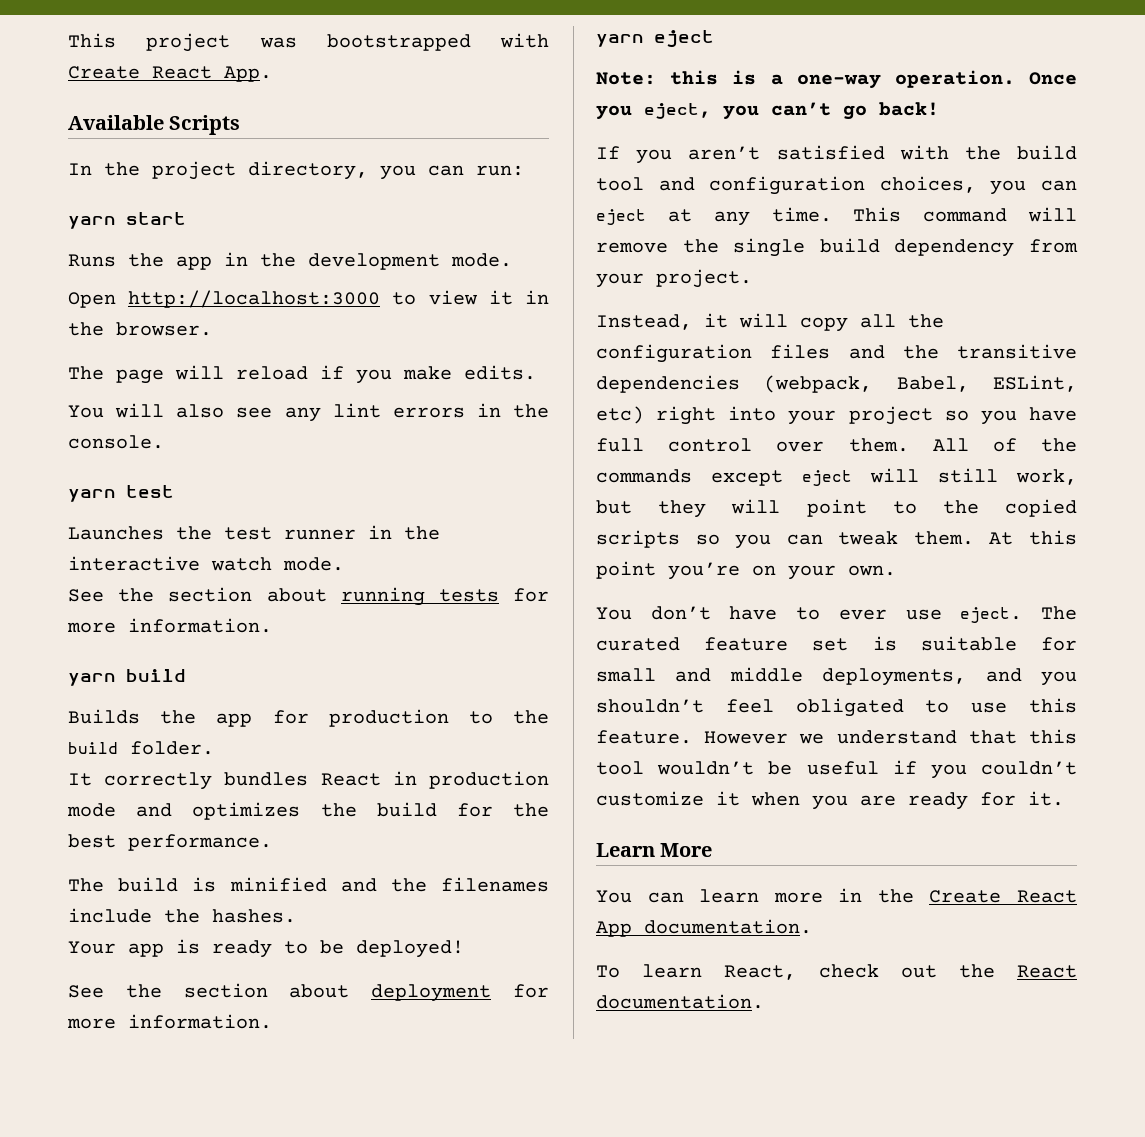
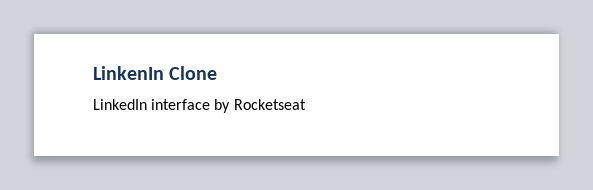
- This project was bootstrapped with Create React App.
- Available Scripts
- In the project directory, you can run:
- yarn start
- Runs the app in the development mode.
- Open http://localhost:3000 to view it in the browser.
- The page will reload if you make edits.
- You will also see any lint errors in the console.
- yarn test
- Launches the test runner in the interactive watch mode.
- See the section about running tests for more information.
- yarn build
- Builds the app for production to the build folder.
- It correctly bundles React in production mode and optimizes the build for the best performance.
- The build is minified and the filenames include the hashes.
- Your app is ready to be deployed!
- See the section about deployment for more information.
- yarn eject
- Note: this is a one-way operation. Once you eject, you can’t go back!
- If you aren’t satisfied with the build tool and configuration choices, you can eject at any time. This command will remove the single build dependency from your project.
- Instead, it will copy all the configuration files and the transitive dependencies (webpack, Babel, ESLint, etc) right into your project so you have full control over them. All of the commands except eject will still work, but they will point to the copied scripts so you can tweak them. At this point you’re on your own.
- You don’t have to ever use eject. The curated feature set is suitable for small and middle deployments, and you shouldn’t feel obligated to use this feature. However we understand that this tool wouldn’t be useful if you couldn’t customize it when you are ready for it.
- Learn More
- You can learn more in the Create React App documentation.
- To learn React, check out the React documentation.
+ LinkenIn Clone
+ LinkedIn interface by Rocketseat

